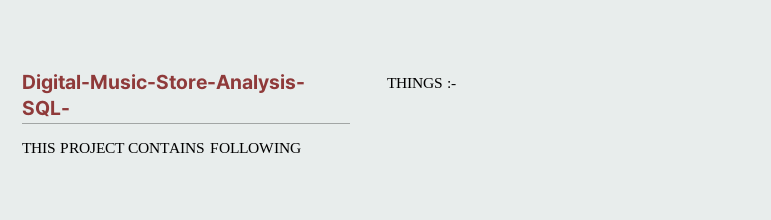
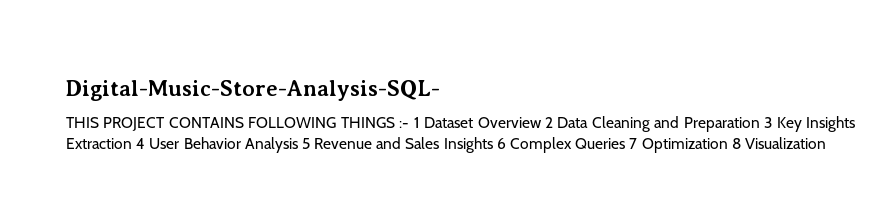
- THIS PROJECT CONTAINS FOLLOWING THINGS :-
+ THIS PROJECT CONTAINS FOLLOWING THINGS :- 1 Dataset Overview 2 Data Cleaning and Preparation 3 Key Insights Extraction 4 User Behavior Analysis 5 Revenue and Sales Insights 6 Complex Queries 7 Optimization 8 Visualization

